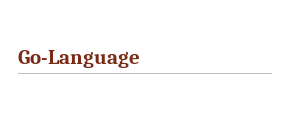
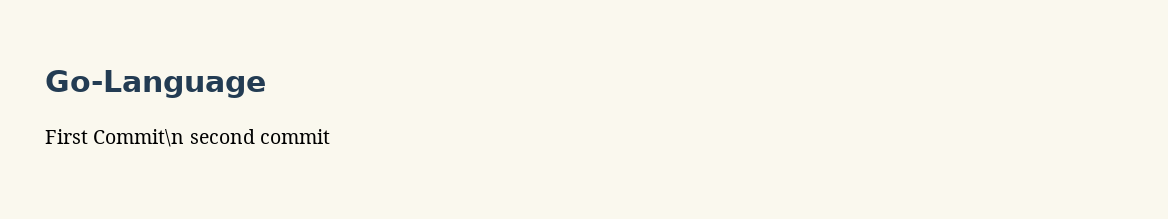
+ First Commit\n second commit

